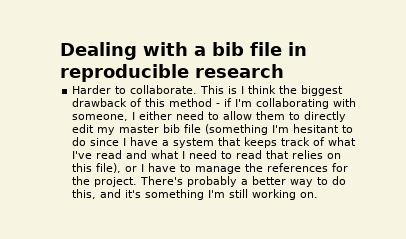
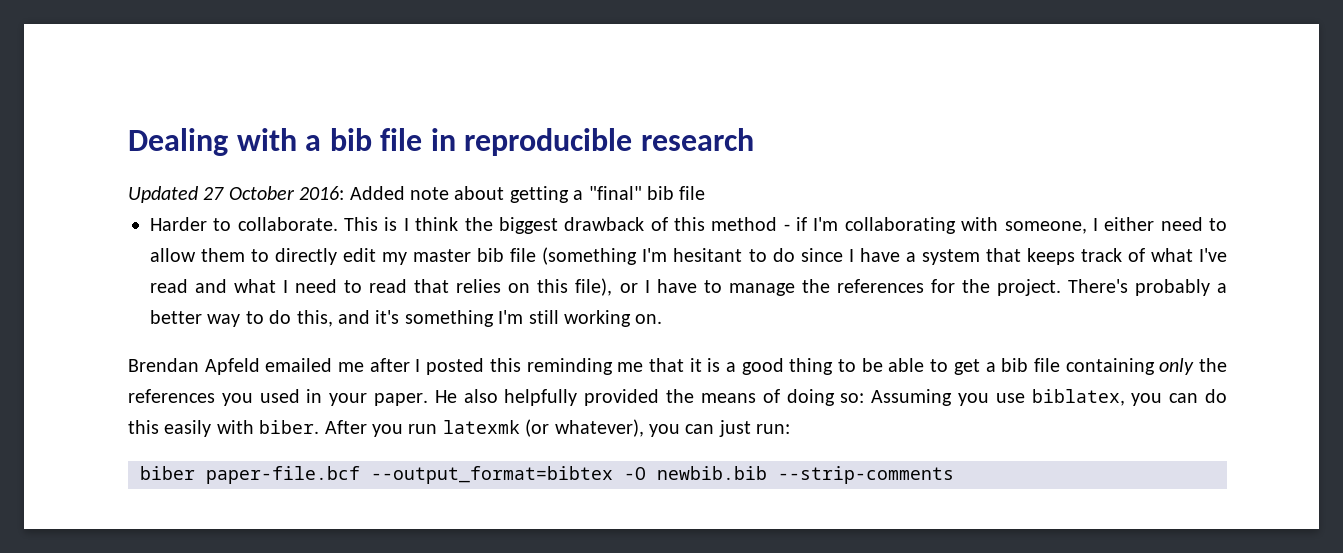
+ Updated 27 October 2016: Added note about getting a "final" bib file
+ Brendan Apfeld emailed me after I posted this reminding me that it is a good thing to be able to get a bib file containing only the references you used in your paper. He also helpfully provided the means of doing so: Assuming you use biblatex, you can do this easily with biber. After you run latexmk (or whatever), you can just run:
+ biber paper-file.bcf --output_format=bibtex -O newbib.bib --strip-comments

